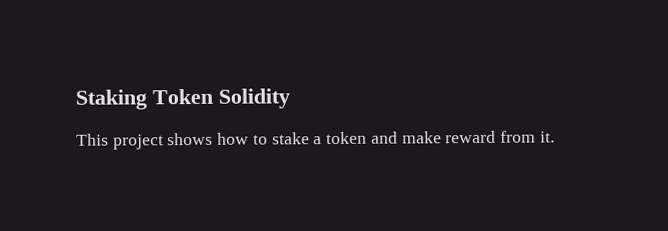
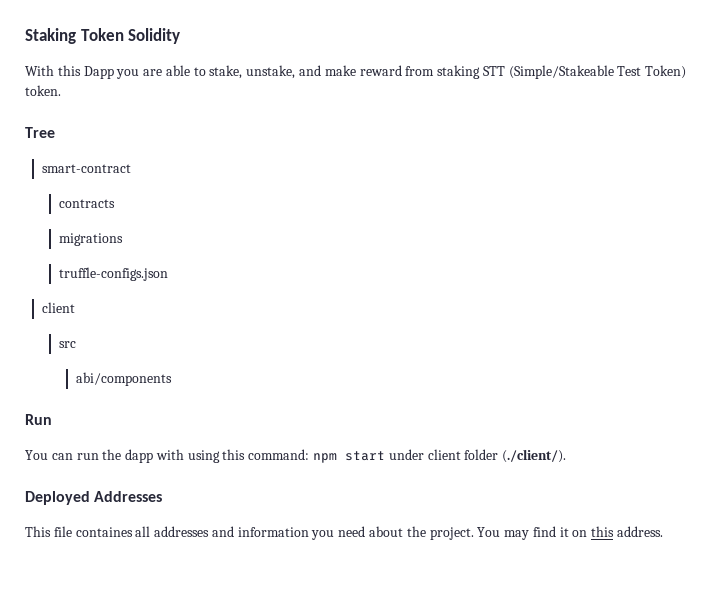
- This project shows how to stake a token and make reward from it.
+ With this Dapp you are able to stake, unstake, and make reward from staking STT (Simple/Stakeable Test Token) token.
+ Tree
+ smart-contract
+ contracts
+ migrations
+ truffle-configs.json
+ client
+ src
+ abi/components
+ Run
+ You can run the dapp with using this command: npm start under client folder (./client/).
+ Deployed Addresses
+ This file containes all addresses and information you need about the project. You may find it on this address.

